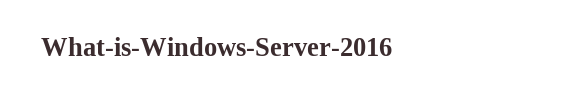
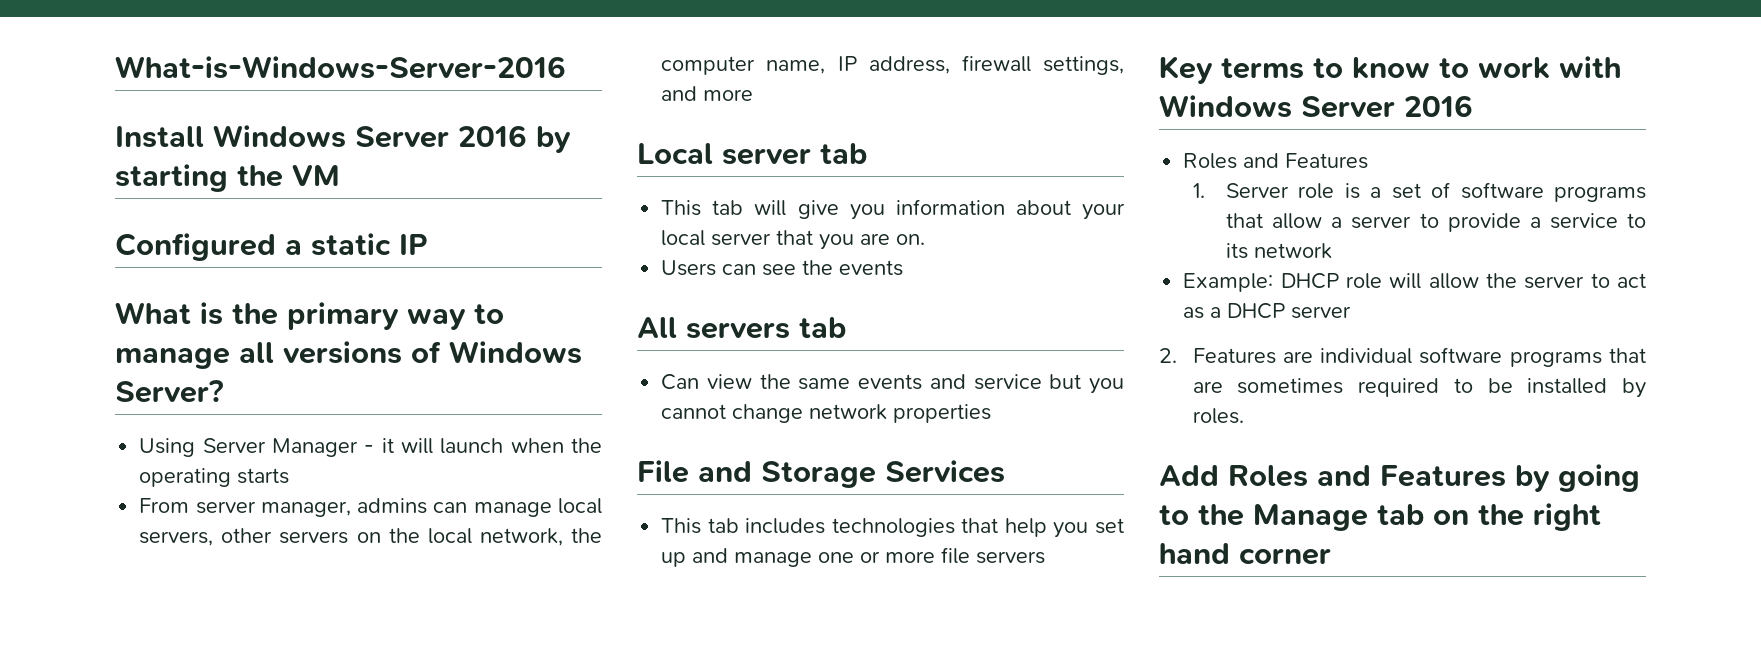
+ Install Windows Server 2016 by starting the VM
+ Configured a static IP
+ What is the primary way to manage all versions of Windows Server?
+ Using Server Manager - it will launch when the operating starts
+ From server manager, admins can manage local servers, other servers on the local network, the computer name, IP address, firewall settings, and more
+ Local server tab
+ This tab will give you information about your local server that you are on.
+ Users can see the events
+ All servers tab
+ Can view the same events and service but you cannot change network properties
+ File and Storage Services
+ This tab includes technologies that help you set up and manage one or more file servers
+ Key terms to know to work with Windows Server 2016
+ Roles and Features
+ 1. Server role is a set of software programs that allow a server to provide a service to its network
+ Example: DHCP role will allow the server to act as a DHCP server
+ 2. Features are individual software programs that are sometimes required to be installed by roles.
+ Add Roles and Features by going to the Manage tab on the right hand corner

